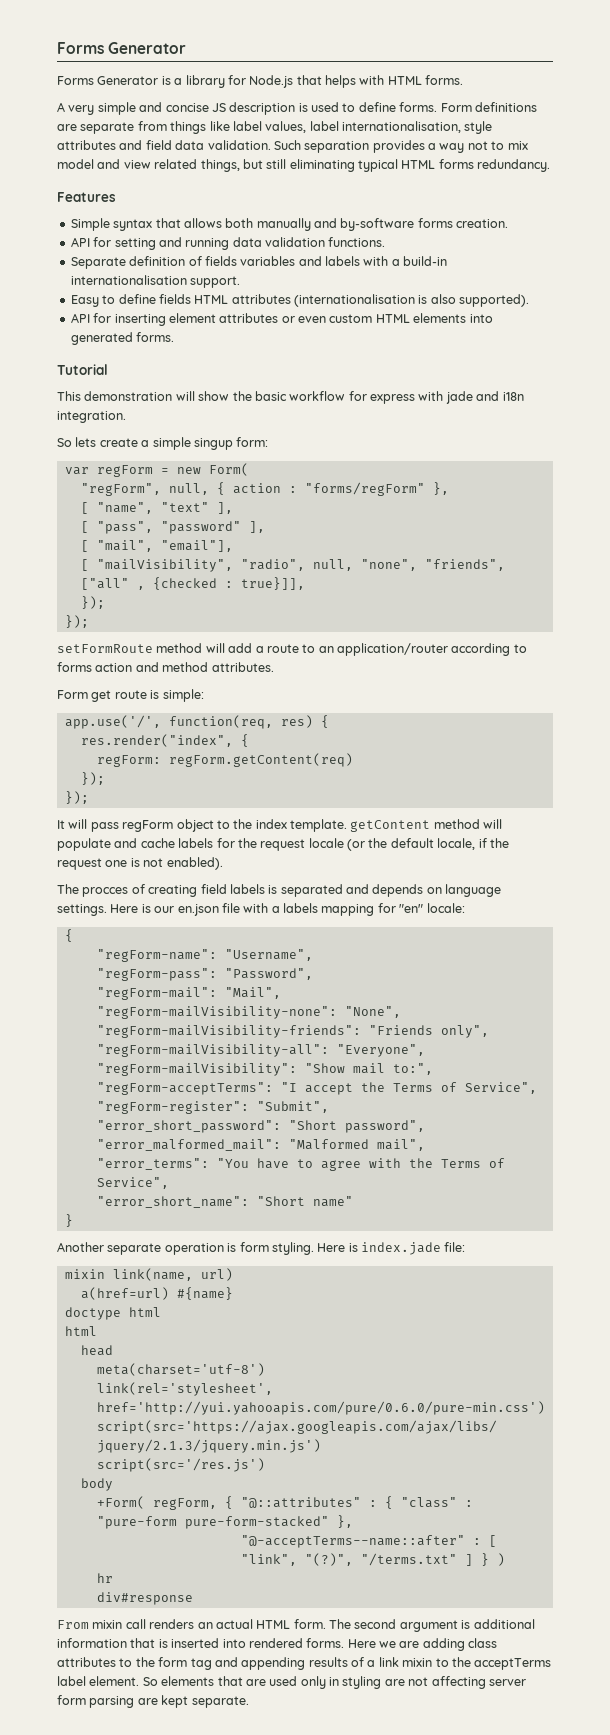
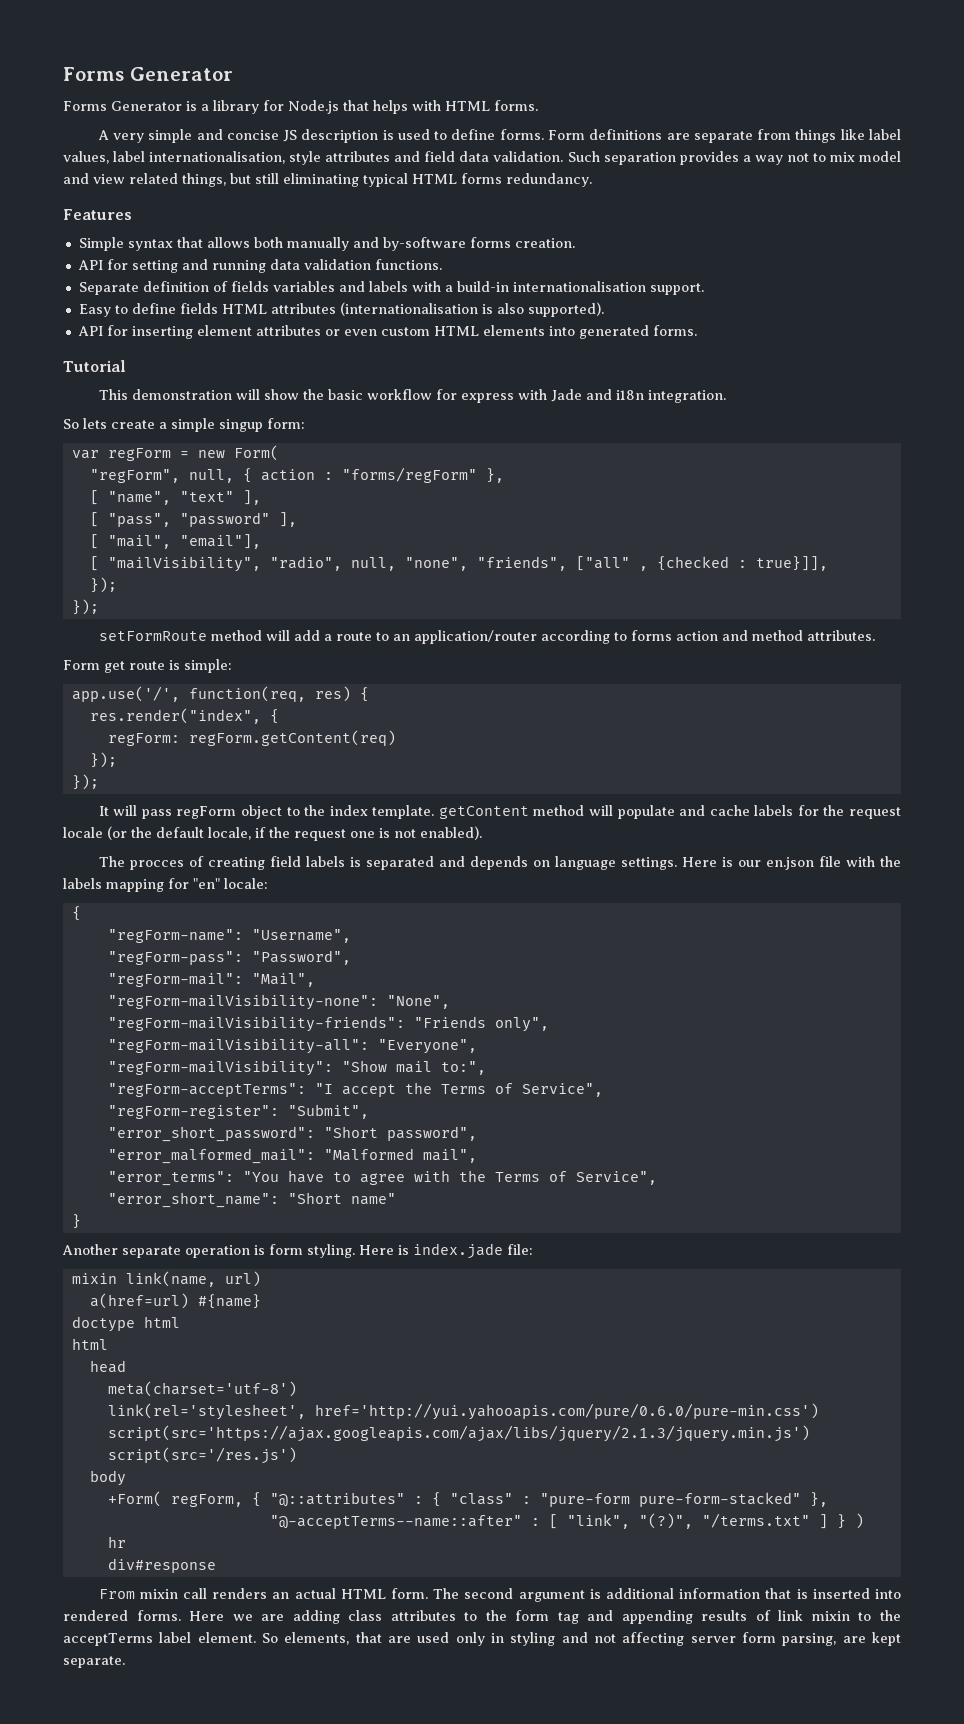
- This demonstration will show the basic workflow for express with jade and i18n integration.
+ This demonstration will show the basic workflow for express with Jade and i18n integration.
- Here is our en.json file with a labels mapping for "en" locale:
+ Here is our en.json file with the labels mapping for "en" locale:
- Here we are adding class attributes to the form tag and appending results of a link mixin to the acceptTerms label element.
+ Here we are adding class attributes to the form tag and appending results of link mixin to the acceptTerms label element.
- So elements that are used only in styling are not affecting server form parsing are kept separate.
+ So elements, that are used only in styling and not affecting server form parsing, are kept separate.

